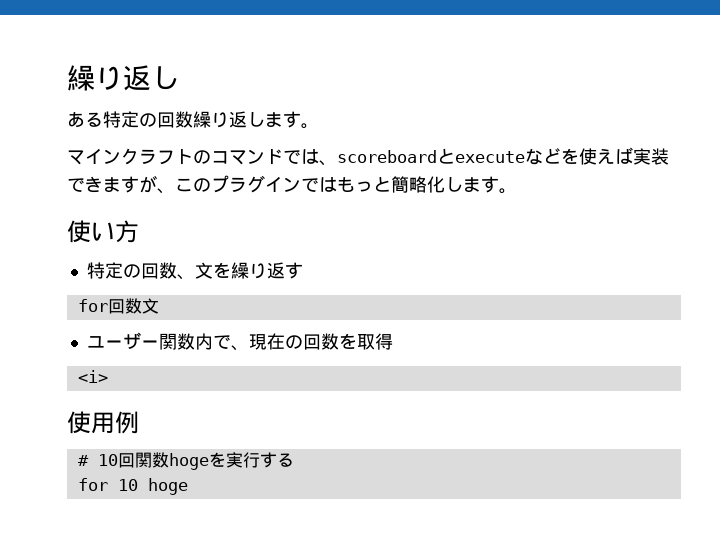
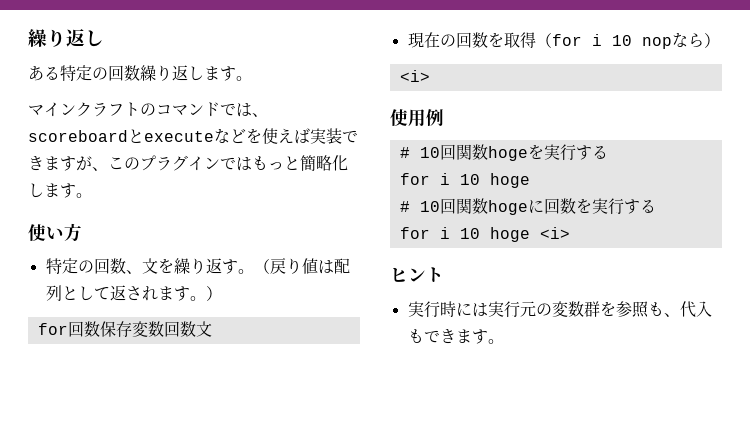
- 特定の回数、文を繰り返す
- for回数文
- ユーザー関数内で、現在の回数を取得
+ 特定の回数、文を繰り返す。（戻り値は配列として返されます。）
+ for回数保存変数回数文
+ 現在の回数を取得（for i 10 nopなら）
  # 10回関数hogeを実行する
- for 10 hoge
+ for i 10 hoge
+ # 10回関数hogeに回数を実行する
+ for i 10 hoge <i>
+ ヒント
+ 実行時には実行元の変数群を参照も、代入もできます。

